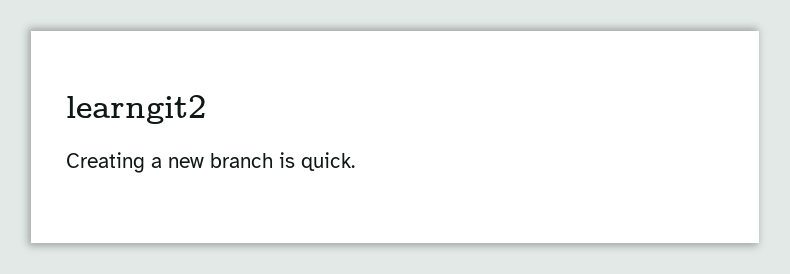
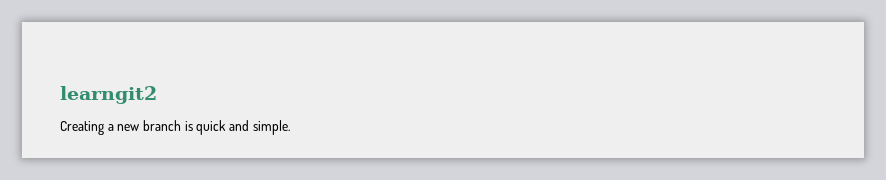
- Creating a new branch is quick.
+ Creating a new branch is quick and simple.

